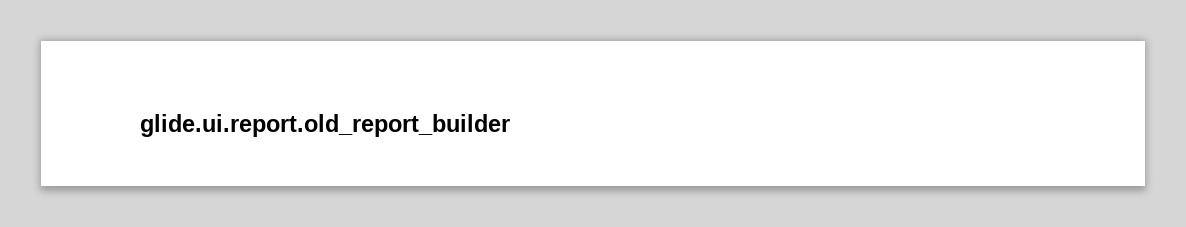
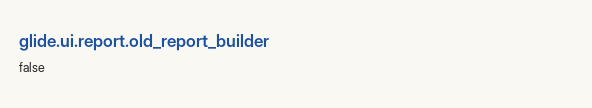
+ false

